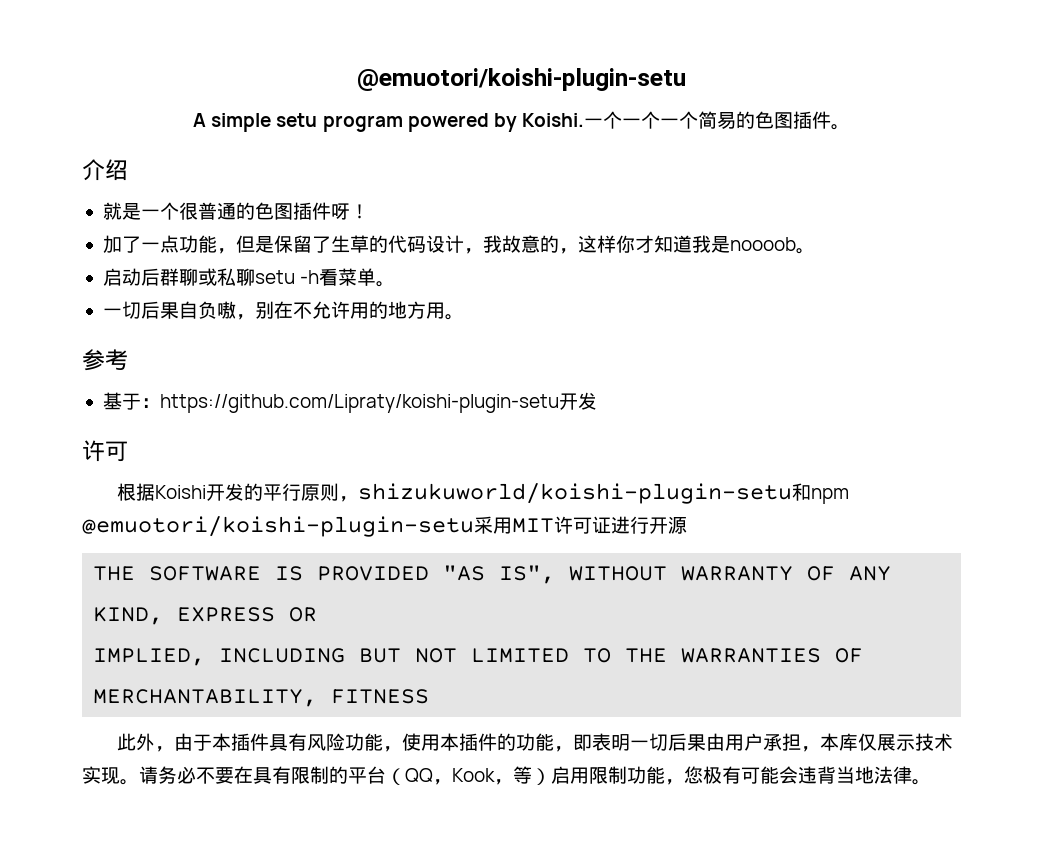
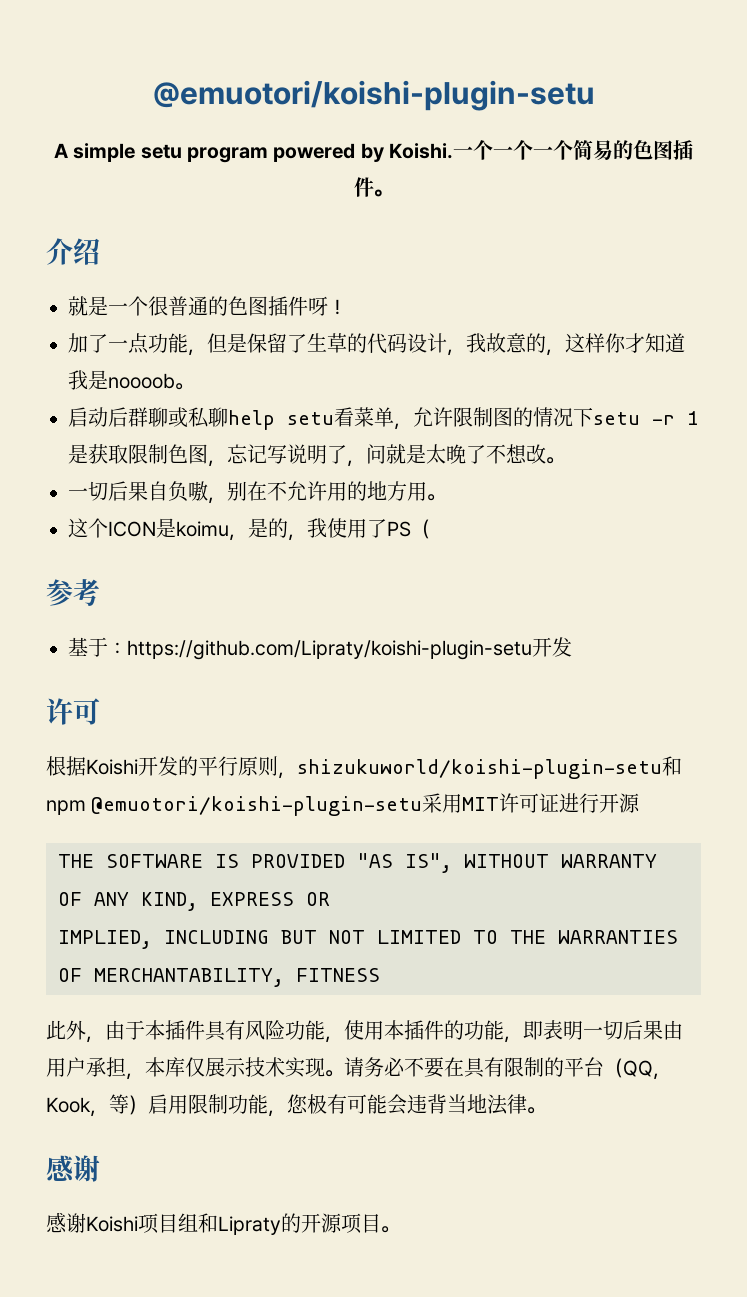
- 启动后群聊或私聊setu -h看菜单。
+ 启动后群聊或私聊help setu看菜单，允许限制图的情况下setu -r 1是获取限制色图，忘记写说明了，问就是太晚了不想改。
+ 这个ICON是koimu，是的，我使用了PS（
  请务必不要在具有限制的平台（QQ，Kook，等）启用限制功能，您极有可能会违背当地法律。
+ 感谢
+ 感谢Koishi项目组和Lipraty的开源项目。

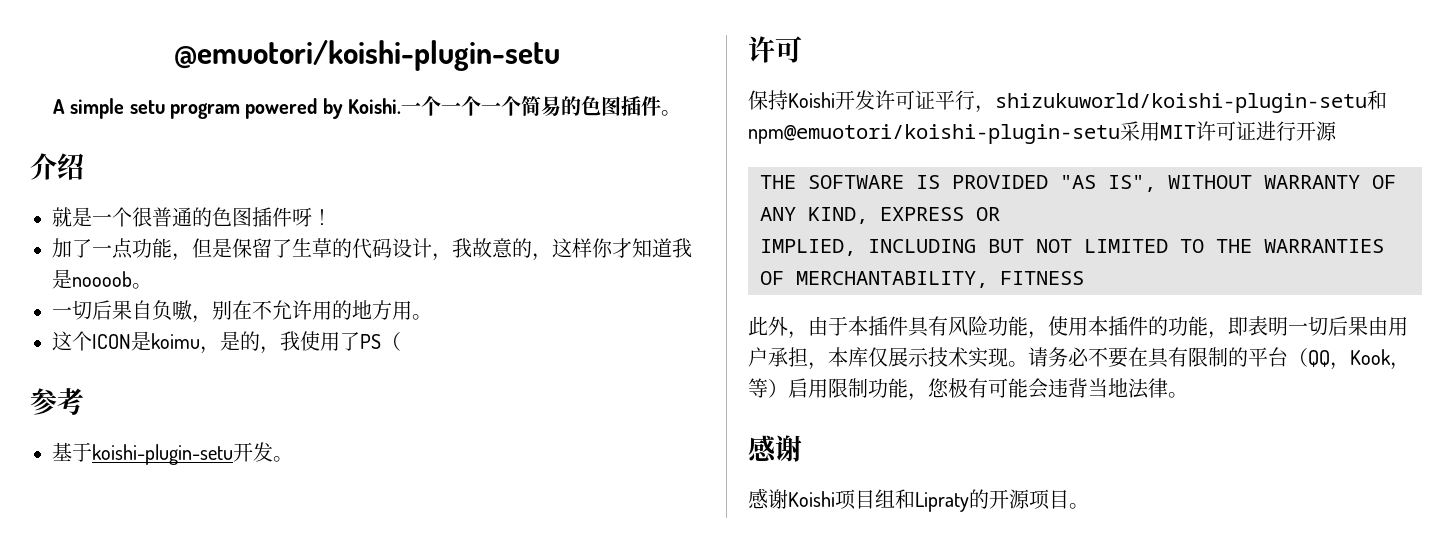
- 启动后群聊或私聊help setu看菜单，允许限制图的情况下setu -r 1是获取限制色图，忘记写说明了，问就是太晚了不想改。
- 基于：https://github.com/Lipraty/koishi-plugin-setu开发
+ 基于koishi-plugin-setu开发。
- 根据Koishi开发的平行原则，shizukuworld/koishi-plugin-setu和npm @emuotori/koishi-plugin-setu采用MIT许可证进行开源
+ 保持Koishi开发许可证平行，shizukuworld/koishi-plugin-setu和npm@emuotori/koishi-plugin-setu采用MIT许可证进行开源

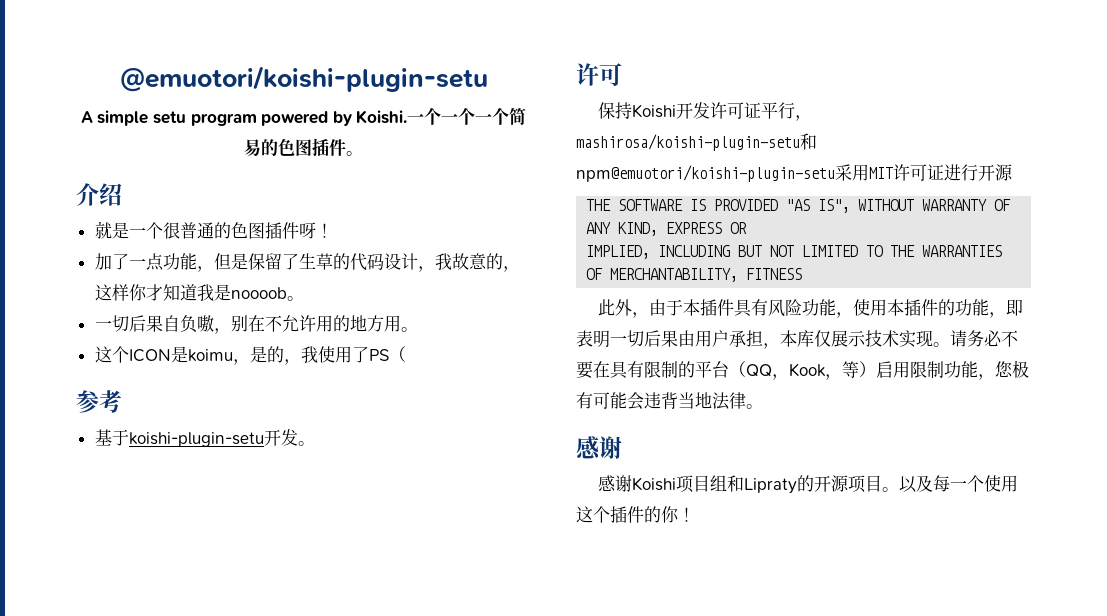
- 保持Koishi开发许可证平行，shizukuworld/koishi-plugin-setu和npm@emuotori/koishi-plugin-setu采用MIT许可证进行开源
+ 保持Koishi开发许可证平行，mashirosa/koishi-plugin-setu和npm@emuotori/koishi-plugin-setu采用MIT许可证进行开源
+ 以及每一个使用这个插件的你！

